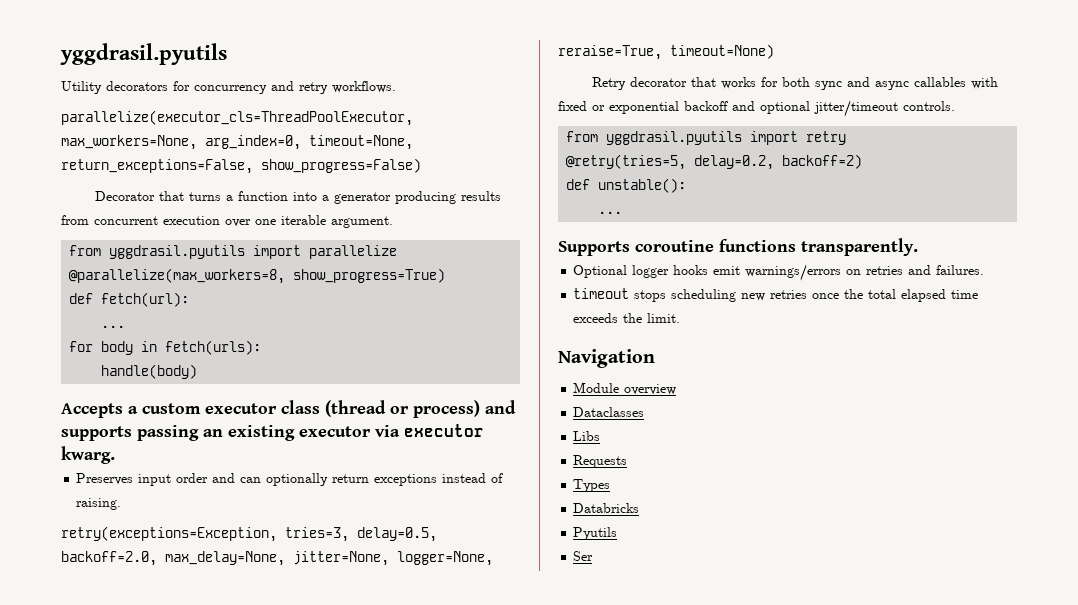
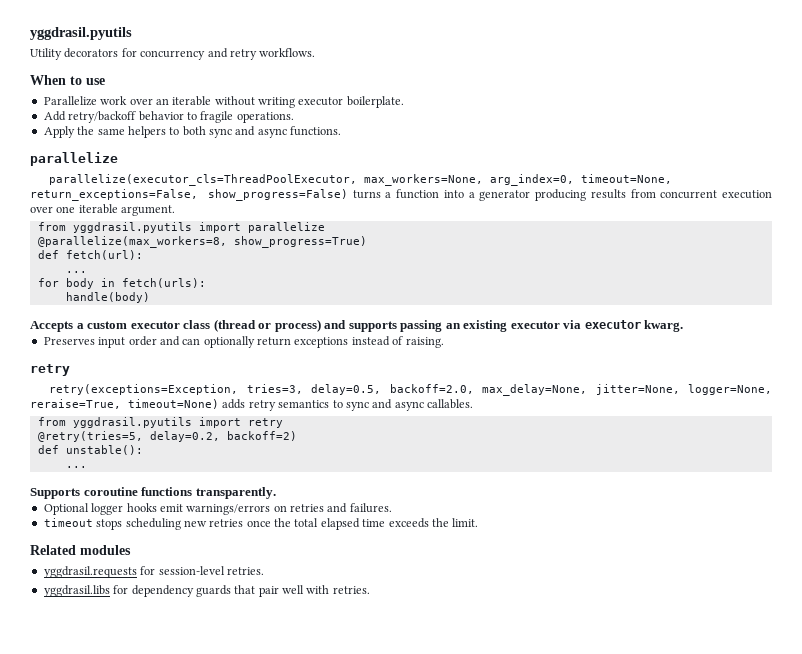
+ When to use
+ Parallelize work over an iterable without writing executor boilerplate.
+ Add retry/backoff behavior to fragile operations.
+ Apply the same helpers to both sync and async functions.
+ parallelize
- parallelize(executor_cls=ThreadPoolExecutor, max_workers=None, arg_index=0, timeout=None, return_exceptions=False, show_progress=False)
- Decorator that turns a function into a generator producing results from concurrent execution over one iterable argument.
+ parallelize(executor_cls=ThreadPoolExecutor, max_workers=None, arg_index=0, timeout=None, return_exceptions=False, show_progress=False) turns a function into a generator producing results from concurrent execution over one iterable argument.
  Preserves input order and can optionally return exceptions instead of raising.
+ retry
- retry(exceptions=Exception, tries=3, delay=0.5, backoff=2.0, max_delay=None, jitter=None, logger=None, reraise=True, timeout=None)
- Retry decorator that works for both sync and async callables with fixed or exponential backoff and optional jitter/timeout controls.
+ retry(exceptions=Exception, tries=3, delay=0.5, backoff=2.0, max_delay=None, jitter=None, logger=None, reraise=True, timeout=None) adds retry semantics to sync and async callables.
- Navigation
- Module overview
- Dataclasses
- Libs
- Requests
- Types
- Databricks
- Pyutils
- Ser
+ Related modules
+ yggdrasil.requests for session-level retries.
+ yggdrasil.libs for dependency guards that pair well with retries.

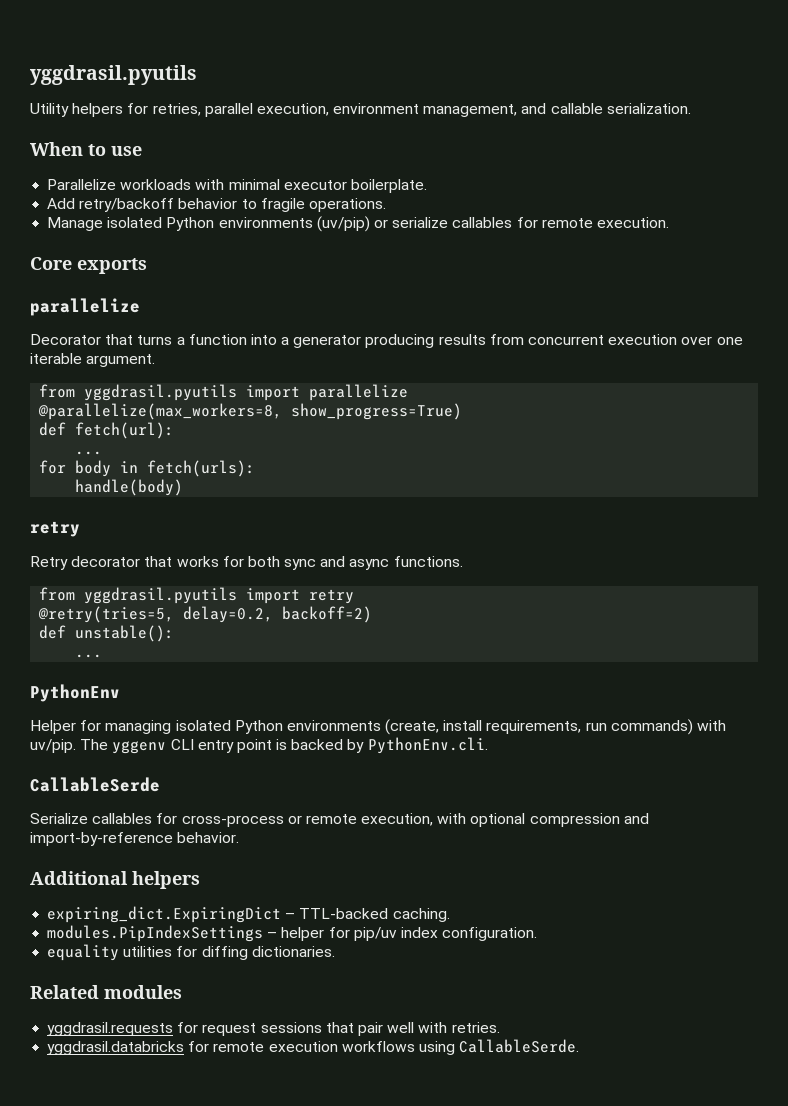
- Utility decorators for concurrency and retry workflows.
+ Utility helpers for retries, parallel execution, environment management, and callable serialization.
  When to use
- Parallelize work over an iterable without writing executor boilerplate.
+ Parallelize workloads with minimal executor boilerplate.
- Apply the same helpers to both sync and async functions.
+ Manage isolated Python environments (uv/pip) or serialize callables for remote execution.
+ Core exports
  parallelize
- parallelize(executor_cls=ThreadPoolExecutor, max_workers=None, arg_index=0, timeout=None, return_exceptions=False, show_progress=False) turns a function into a generator producing results from concurrent execution over one iterable argument.
+ Decorator that turns a function into a generator producing results from concurrent execution over one iterable argument.
  handle(body)
- Accepts a custom executor class (thread or process) and supports passing an existing executor via executor kwarg.
- Preserves input order and can optionally return exceptions instead of raising.
  retry
- retry(exceptions=Exception, tries=3, delay=0.5, backoff=2.0, max_delay=None, jitter=None, logger=None, reraise=True, timeout=None) adds retry semantics to sync and async callables.
+ Retry decorator that works for both sync and async functions.
- Supports coroutine functions transparently.
- Optional logger hooks emit warnings/errors on retries and failures.
- timeout stops scheduling new retries once the total elapsed time exceeds the limit.
+ PythonEnv
+ Helper for managing isolated Python environments (create, install requirements, run commands) with uv/pip. The yggenv CLI entry point is backed by PythonEnv.cli.
+ CallableSerde
+ Serialize callables for cross-process or remote execution, with optional compression and import-by-reference behavior.
+ Additional helpers
+ expiring_dict.ExpiringDict – TTL-backed caching.
+ modules.PipIndexSettings – helper for pip/uv index configuration.
+ equality utilities for diffing dictionaries.
  Related modules
- yggdrasil.requests for session-level retries.
- yggdrasil.libs for dependency guards that pair well with retries.
+ yggdrasil.requests for request sessions that pair well with retries.
+ yggdrasil.databricks for remote execution workflows using CallableSerde.

